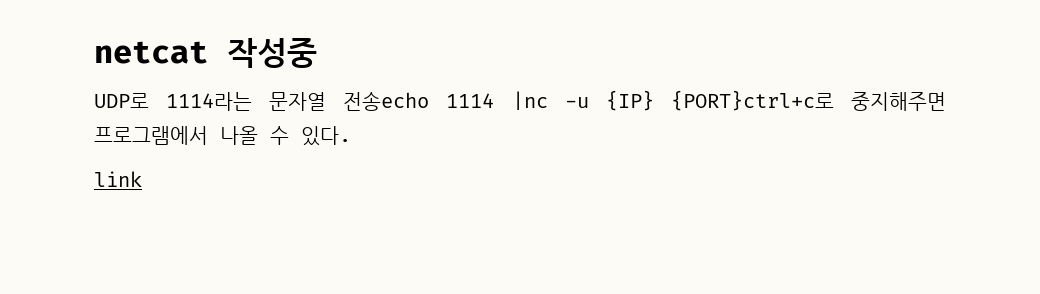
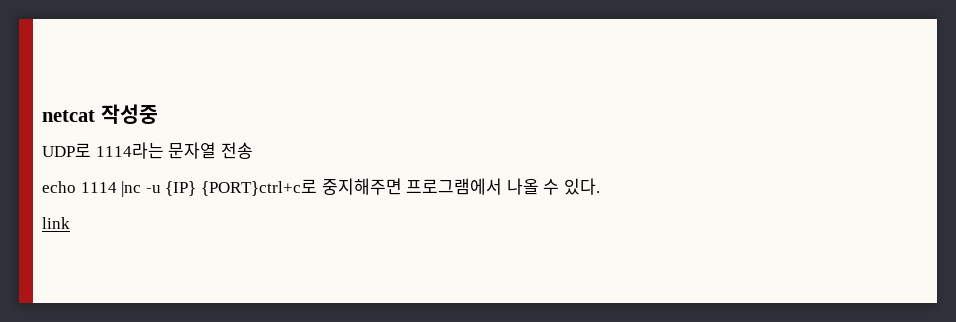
- UDP로 1114라는 문자열 전송echo 1114 |nc -u {IP} {PORT}ctrl+c로 중지해주면 프로그램에서 나올 수 있다.
+ UDP로 1114라는 문자열 전송
+ echo 1114 |nc -u {IP} {PORT}ctrl+c로 중지해주면 프로그램에서 나올 수 있다.

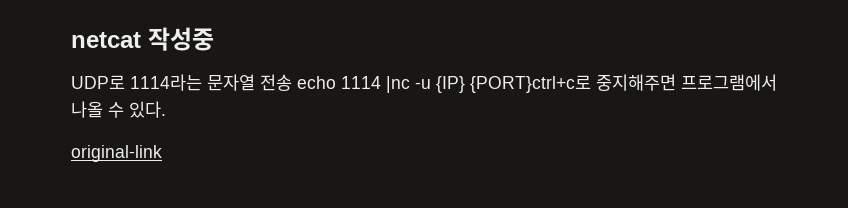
- UDP로 1114라는 문자열 전송
- echo 1114 |nc -u {IP} {PORT}ctrl+c로 중지해주면 프로그램에서 나올 수 있다.
+ UDP로 1114라는 문자열 전송 echo 1114 |nc -u {IP} {PORT}ctrl+c로 중지해주면 프로그램에서 나올 수 있다.
- link
+ original-link

